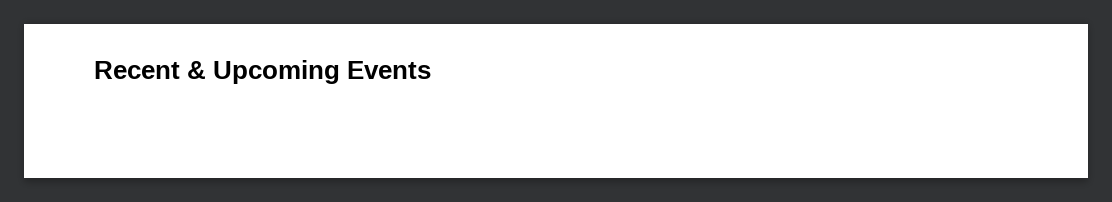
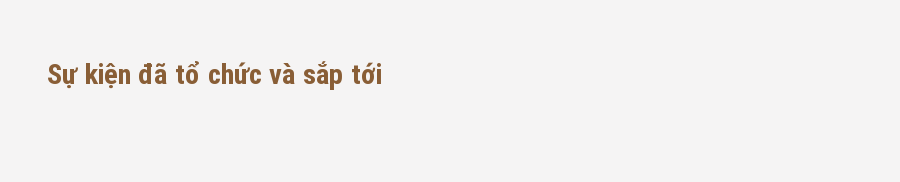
- Recent & Upcoming Events
+ Sự kiện đã tổ chức và sắp tới

